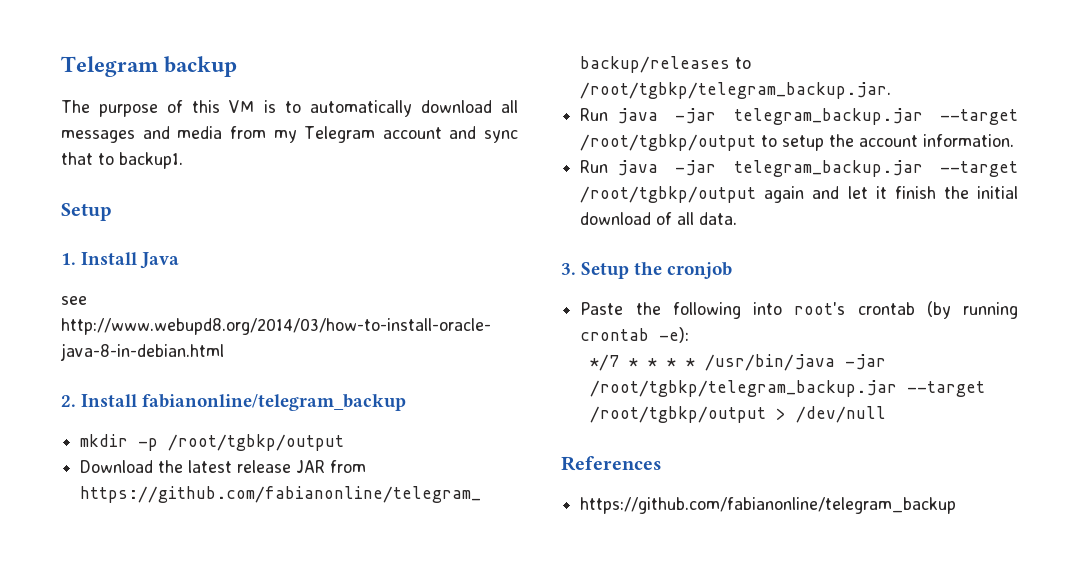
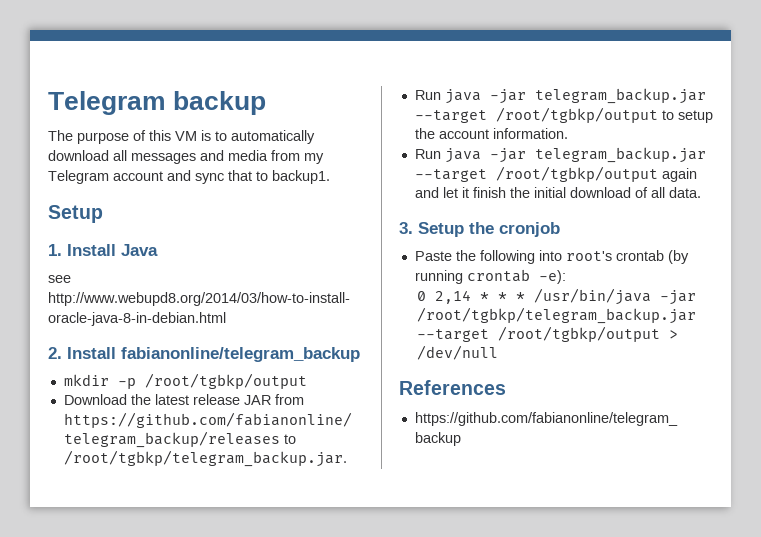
- */7 * * * * /usr/bin/java -jar /root/tgbkp/telegram_backup.jar --target /root/tgbkp/output > /dev/null
+ 0 2,14 * * * /usr/bin/java -jar /root/tgbkp/telegram_backup.jar --target /root/tgbkp/output > /dev/null

